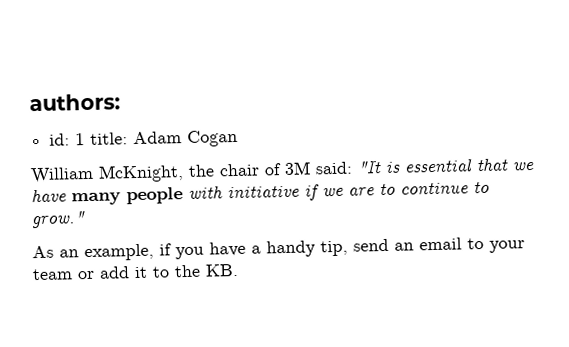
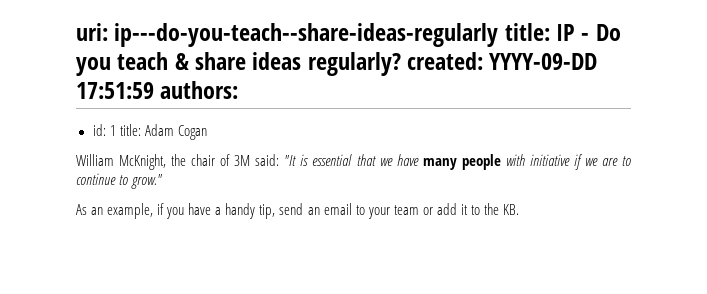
- authors:
+ uri: ip---do-you-teach--share-ideas-regularly title: IP - Do you teach & share ideas regularly? created: YYYY-09-DD 17:51:59 authors:

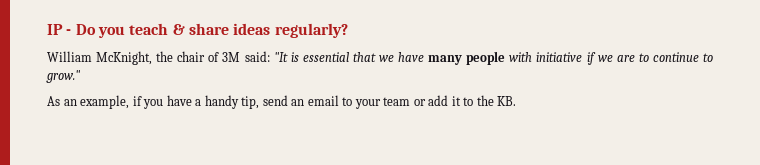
- uri: ip---do-you-teach--share-ideas-regularly title: IP - Do you teach & share ideas regularly? created: YYYY-09-DD 17:51:59 authors:
- id: 1 title: Adam Cogan
+ IP - Do you teach & share ideas regularly?

